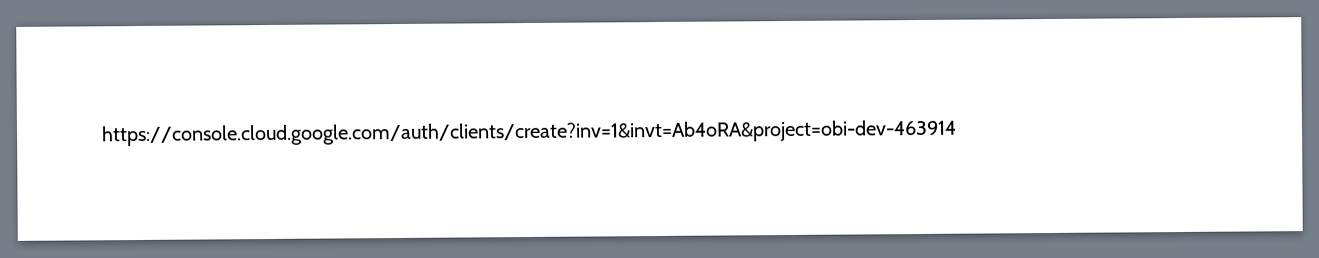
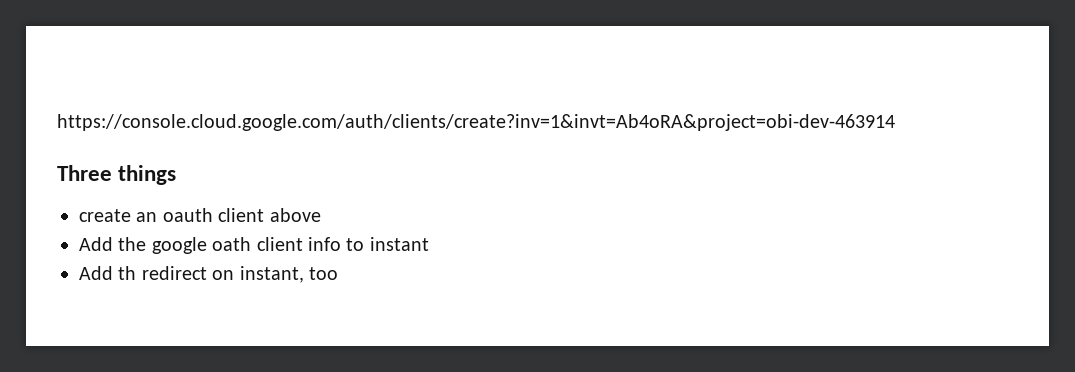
+ Three things
+ create an oauth client above
+ Add the google oath client info to instant
+ Add th redirect on instant, too

